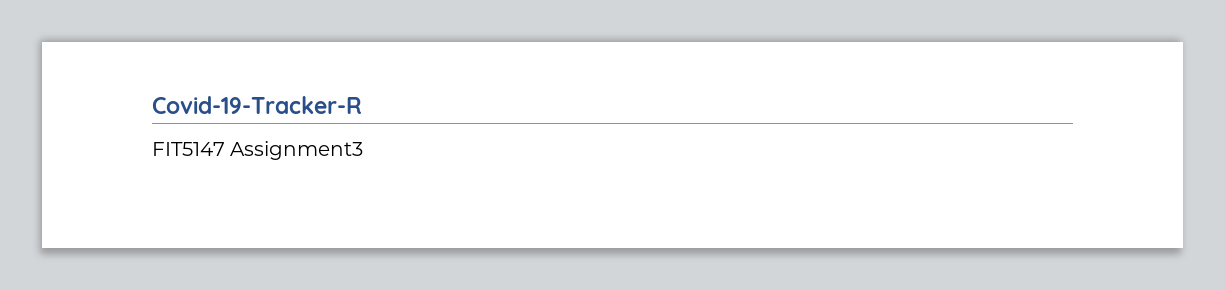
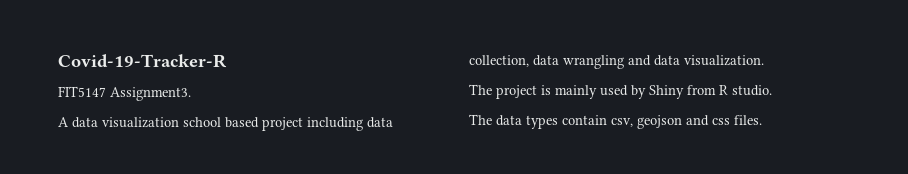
- FIT5147 Assignment3
+ FIT5147 Assignment3.
+ A data visualization school based project including data collection, data wrangling and data visualization.
+ The project is mainly used by Shiny from R studio.
+ The data types contain csv, geojson and css files.

